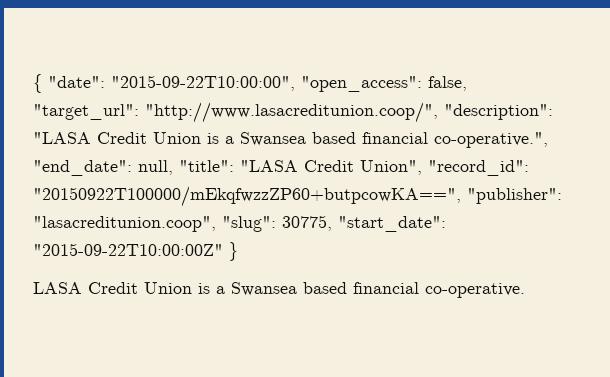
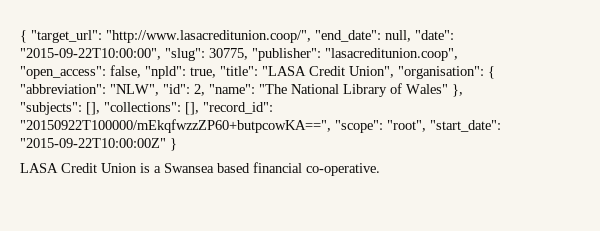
- { "date": "2015-09-22T10:00:00", "open_access": false, "target_url": "http://www.lasacreditunion.coop/", "description": "LASA Credit Union is a Swansea based financial co-operative.", "end_date": null, "title": "LASA Credit Union", "record_id": "20150922T100000/mEkqfwzzZP60+butpcowKA==", "publisher": "lasacreditunion.coop", "slug": 30775, "start_date": "2015-09-22T10:00:00Z" }
+ { "target_url": "http://www.lasacreditunion.coop/", "end_date": null, "date": "2015-09-22T10:00:00", "slug": 30775, "publisher": "lasacreditunion.coop", "open_access": false, "npld": true, "title": "LASA Credit Union", "organisation": { "abbreviation": "NLW", "id": 2, "name": "The National Library of Wales" }, "subjects": [], "collections": [], "record_id": "20150922T100000/mEkqfwzzZP60+butpcowKA==", "scope": "root", "start_date": "2015-09-22T10:00:00Z" }

